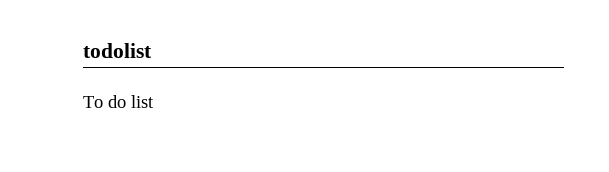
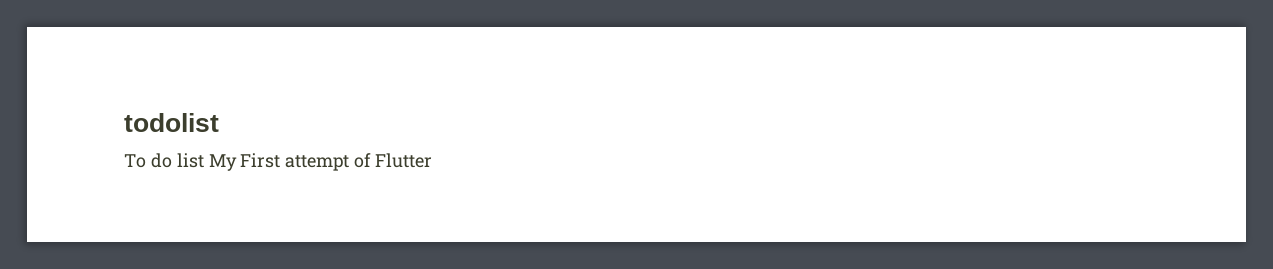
- To do list
+ To do list My First attempt of Flutter

